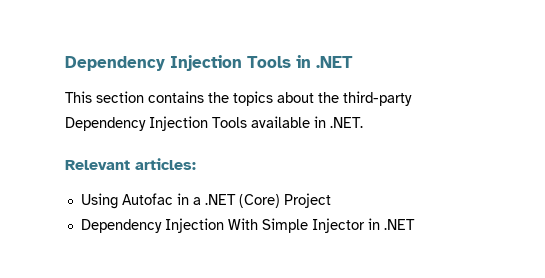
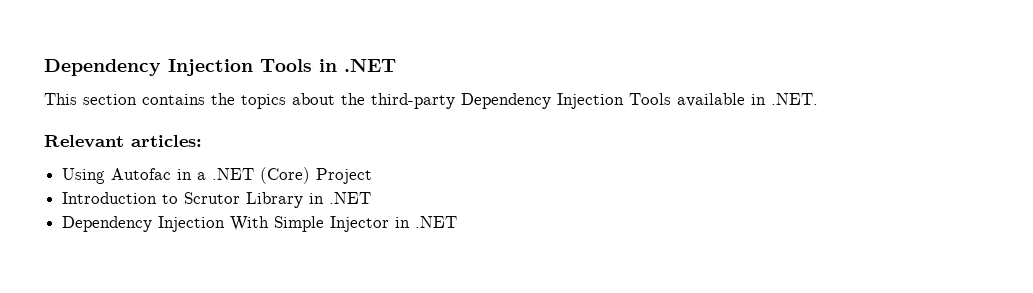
+ Introduction to Scrutor Library in .NET

